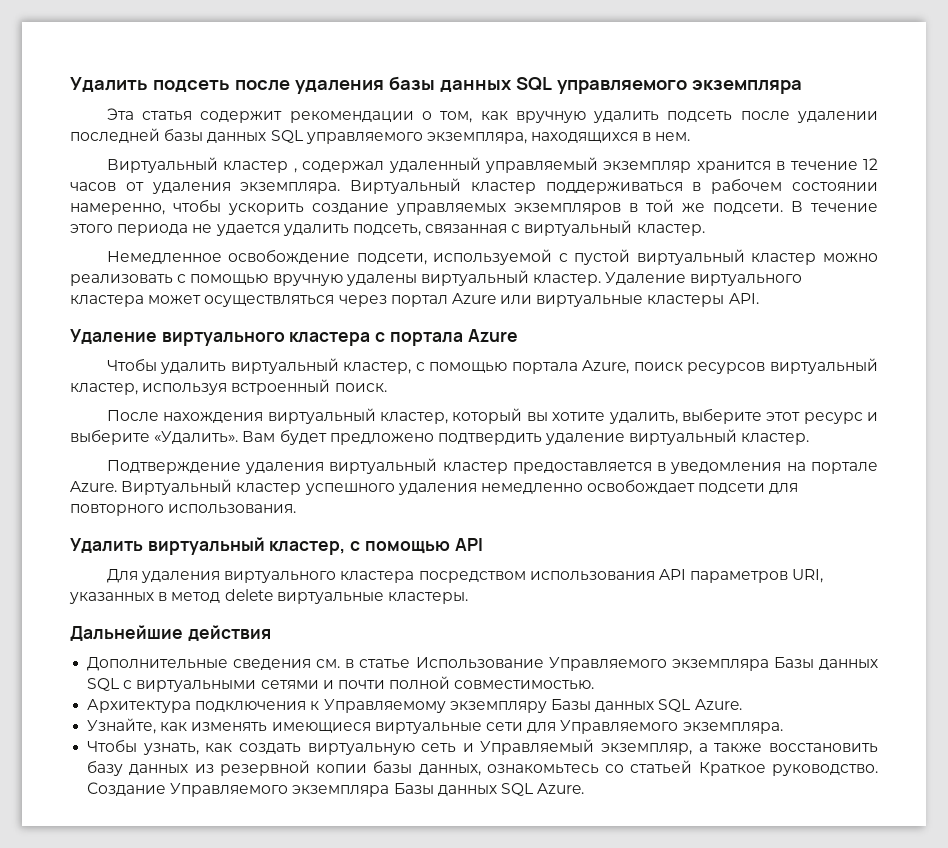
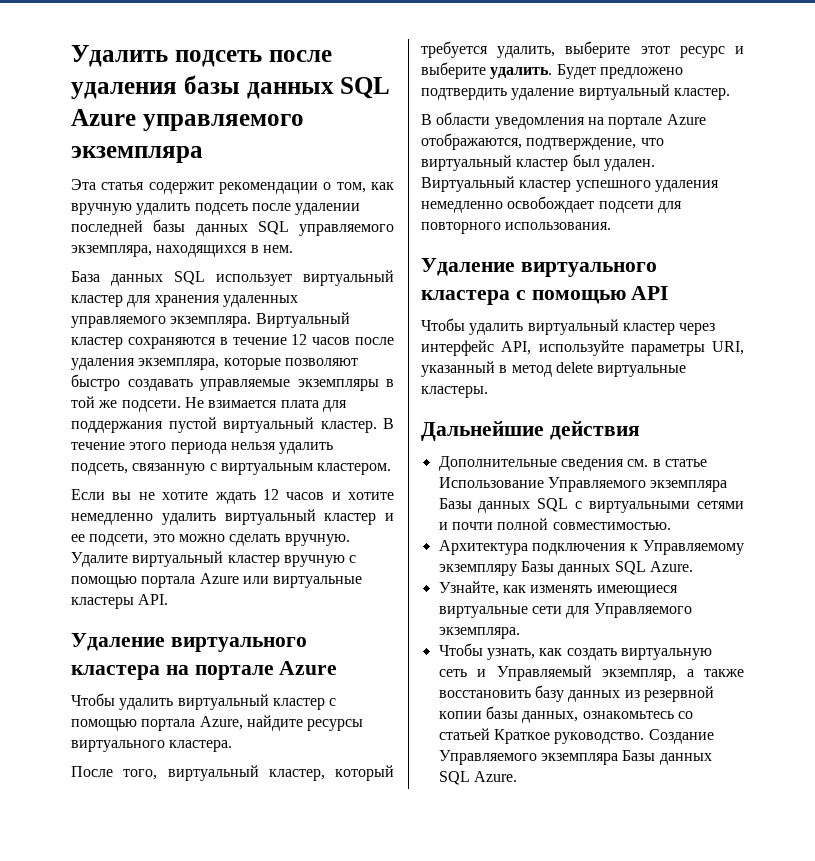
- Удалить подсеть после удаления базы данных SQL управляемого экземпляра
+ Удалить подсеть после удаления базы данных SQL Azure управляемого экземпляра
- Виртуальный кластер , содержал удаленный управляемый экземпляр хранится в течение 12 часов от удаления экземпляра. Виртуальный кластер поддерживаться в рабочем состоянии намеренно, чтобы ускорить создание управляемых экземпляров в той же подсети. В течение этого периода не удается удалить подсеть, связанная с виртуальный кластер.
- Немедленное освобождение подсети, используемой с пустой виртуальный кластер можно реализовать с помощью вручную удалены виртуальный кластер. Удаление виртуального кластера может осуществляться через портал Azure или виртуальные кластеры API.
+ База данных SQL использует виртуальный кластер для хранения удаленных управляемого экземпляра. Виртуальный кластер сохраняются в течение 12 часов после удаления экземпляра, которые позволяют быстро создавать управляемые экземпляры в той же подсети. Не взимается плата для поддержания пустой виртуальный кластер. В течение этого периода нельзя удалить подсеть, связанную с виртуальным кластером.
+ Если вы не хотите ждать 12 часов и хотите немедленно удалить виртуальный кластер и ее подсети, это можно сделать вручную. Удалите виртуальный кластер вручную с помощью портала Azure или виртуальные кластеры API.
- Удаление виртуального кластера с портала Azure
+ Удаление виртуального кластера на портале Azure
- Чтобы удалить виртуальный кластер, с помощью портала Azure, поиск ресурсов виртуальный кластер, используя встроенный поиск.
+ Чтобы удалить виртуальный кластер с помощью портала Azure, найдите ресурсы виртуального кластера.
- После нахождения виртуальный кластер, который вы хотите удалить, выберите этот ресурс и выберите «Удалить». Вам будет предложено подтвердить удаление виртуальный кластер.
+ После того, виртуальный кластер, который требуется удалить, выберите этот ресурс и выберите удалить. Будет предложено подтвердить удаление виртуальный кластер.
- Подтверждение удаления виртуальный кластер предоставляется в уведомления на портале Azure.
+ В области уведомления на портале Azure отображаются, подтверждение, что виртуальный кластер был удален.
- Удалить виртуальный кластер, с помощью API
+ Удаление виртуального кластера с помощью API
- Для удаления виртуального кластера посредством использования API параметров URI, указанных в метод delete виртуальные кластеры.
+ Чтобы удалить виртуальный кластер через интерфейс API, используйте параметры URI, указанный в метод delete виртуальные кластеры.

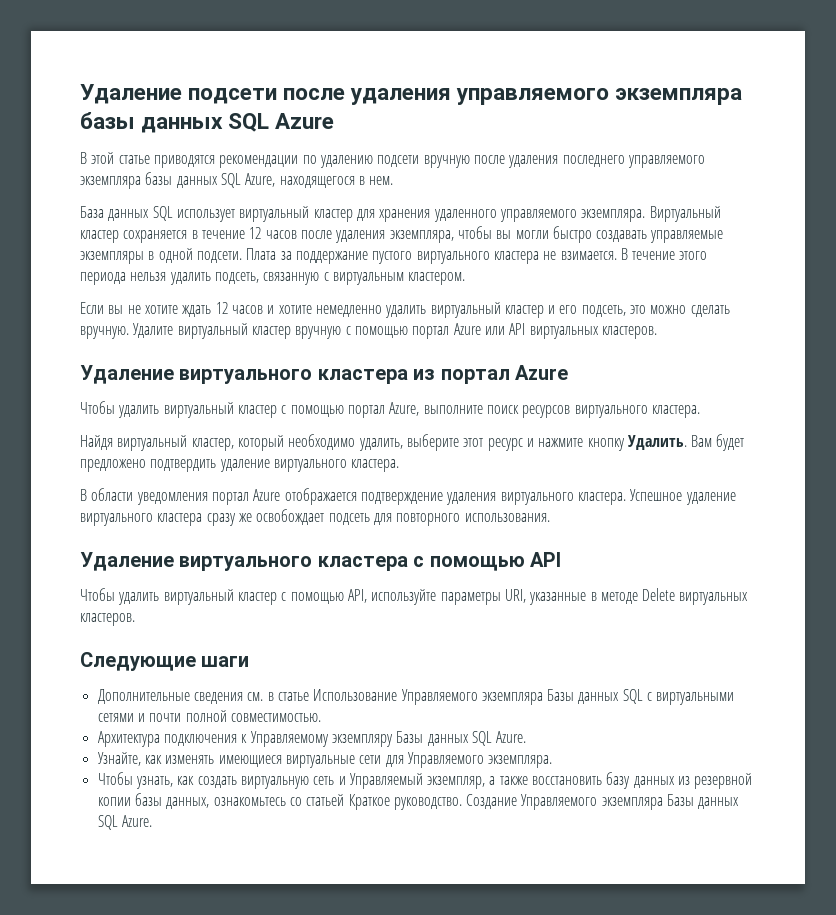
- Удалить подсеть после удаления базы данных SQL Azure управляемого экземпляра
- Эта статья содержит рекомендации о том, как вручную удалить подсеть после удалении последней базы данных SQL управляемого экземпляра, находящихся в нем.
+ Удаление подсети после удаления управляемого экземпляра базы данных SQL Azure
+ В этой статье приводятся рекомендации по удалению подсети вручную после удаления последнего управляемого экземпляра базы данных SQL Azure, находящегося в нем.
- База данных SQL использует виртуальный кластер для хранения удаленных управляемого экземпляра.
+ База данных SQL использует виртуальный кластер для хранения удаленного управляемого экземпляра.
- Виртуальный кластер сохраняются в течение 12 часов после удаления экземпляра, которые позволяют быстро создавать управляемые экземпляры в той же подсети. Не взимается плата для поддержания пустой виртуальный кластер.
+ Виртуальный кластер сохраняется в течение 12 часов после удаления экземпляра, чтобы вы могли быстро создавать управляемые экземпляры в одной подсети. Плата за поддержание пустого виртуального кластера не взимается.
- Если вы не хотите ждать 12 часов и хотите немедленно удалить виртуальный кластер и ее подсети, это можно сделать вручную.
+ Если вы не хотите ждать 12 часов и хотите немедленно удалить виртуальный кластер и его подсеть, это можно сделать вручную.
- Удалите виртуальный кластер вручную с помощью портала Azure или виртуальные кластеры API.
- Удаление виртуального кластера на портале Azure
+ Удалите виртуальный кластер вручную с помощью портал Azure или API виртуальных кластеров.
+ Удаление виртуального кластера из портал Azure
- Чтобы удалить виртуальный кластер с помощью портала Azure, найдите ресурсы виртуального кластера.
- После того, виртуальный кластер, который требуется удалить, выберите этот ресурс и выберите удалить. Будет предложено подтвердить удаление виртуальный кластер.
+ Чтобы удалить виртуальный кластер с помощью портал Azure, выполните поиск ресурсов виртуального кластера.
+ Найдя виртуальный кластер, который необходимо удалить, выберите этот ресурс и нажмите кнопку Удалить. Вам будет предложено подтвердить удаление виртуального кластера.
- В области уведомления на портале Azure отображаются, подтверждение, что виртуальный кластер был удален. Виртуальный кластер успешного удаления немедленно освобождает подсети для повторного использования.
+ В области уведомления портал Azure отображается подтверждение удаления виртуального кластера. Успешное удаление виртуального кластера сразу же освобождает подсеть для повторного использования.
- Чтобы удалить виртуальный кластер через интерфейс API, используйте параметры URI, указанный в метод delete виртуальные кластеры.
- Дальнейшие действия
+ Чтобы удалить виртуальный кластер с помощью API, используйте параметры URI, указанные в методе Delete виртуальных кластеров.
+ Следующие шаги

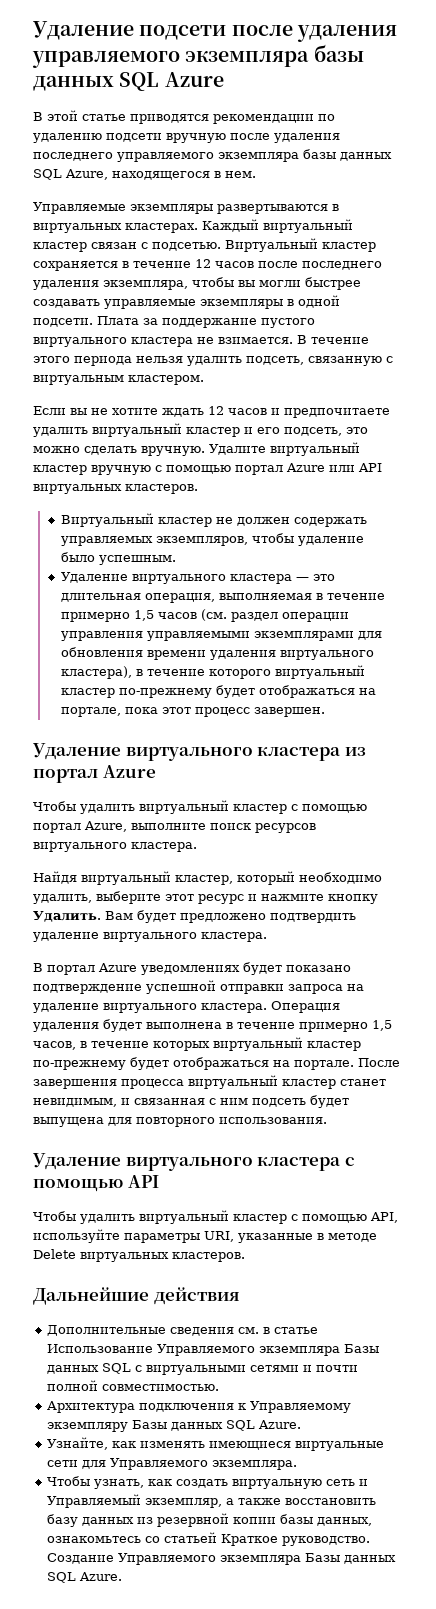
- База данных SQL использует виртуальный кластер для хранения удаленного управляемого экземпляра.
+ Управляемые экземпляры развертываются в виртуальных кластерах. Каждый виртуальный кластер связан с подсетью.
- Виртуальный кластер сохраняется в течение 12 часов после удаления экземпляра, чтобы вы могли быстро создавать управляемые экземпляры в одной подсети.
+ Виртуальный кластер сохраняется в течение 12 часов после последнего удаления экземпляра, чтобы вы могли быстрее создавать управляемые экземпляры в одной подсети.
- Если вы не хотите ждать 12 часов и хотите немедленно удалить виртуальный кластер и его подсеть, это можно сделать вручную.
+ Если вы не хотите ждать 12 часов и предпочитаете удалить виртуальный кластер и его подсеть, это можно сделать вручную.
+ Виртуальный кластер не должен содержать управляемых экземпляров, чтобы удаление было успешным.
+ Удаление виртуального кластера — это длительная операция, выполняемая в течение примерно 1,5 часов (см. раздел операции управления управляемыми экземплярами для обновления времени удаления виртуального кластера), в течение которого виртуальный кластер по-прежнему будет отображаться на портале, пока этот процесс завершен.
- В области уведомления портал Azure отображается подтверждение удаления виртуального кластера. Успешное удаление виртуального кластера сразу же освобождает подсеть для повторного использования.
+ В портал Azure уведомлениях будет показано подтверждение успешной отправки запроса на удаление виртуального кластера. Операция удаления будет выполнена в течение примерно 1,5 часов, в течение которых виртуальный кластер по-прежнему будет отображаться на портале. После завершения процесса виртуальный кластер станет невидимым, и связанная с ним подсеть будет выпущена для повторного использования.
- Следующие шаги
+ Дальнейшие действия

